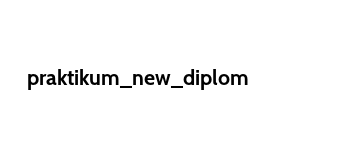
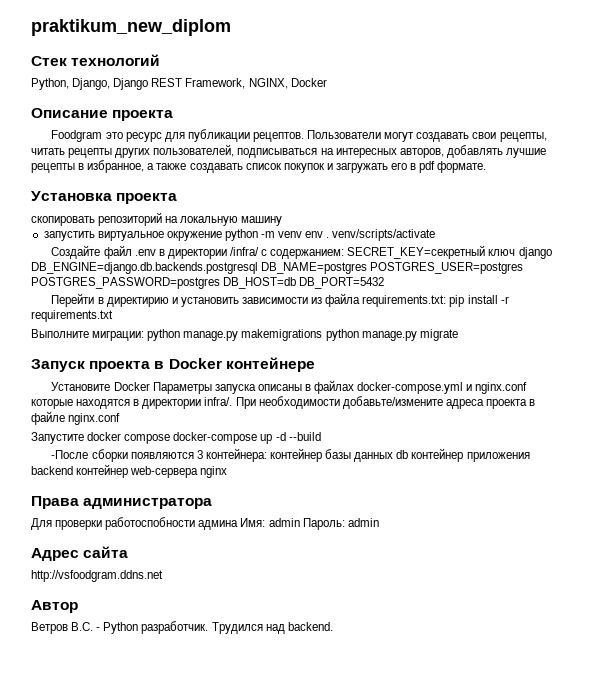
+ Стек технологий
+ Python, Django, Django REST Framework, NGINX, Docker
+ Описание проекта
+ Foodgram это ресурс для публикации рецептов. Пользователи могут создавать свои рецепты, читать рецепты других пользователей, подписываться на интересных авторов, добавлять лучшие рецепты в избранное, а также создавать список покупок и загружать его в pdf формате.
+ Установка проекта
+ скопировать репозиторий на локальную машину
+ запустить виртуальное окружение python -m venv env . venv/scripts/activate
+ Cоздайте файл .env в директории /infra/ с содержанием: SECRET_KEY=секретный ключ django DB_ENGINE=django.db.backends.postgresql DB_NAME=postgres POSTGRES_USER=postgres POSTGRES_PASSWORD=postgres DB_HOST=db DB_PORT=5432
+ Перейти в директирию и установить зависимости из файла requirements.txt: pip install -r requirements.txt
+ Выполните миграции: python manage.py makemigrations python manage.py migrate
+ Запуск проекта в Docker контейнере
+ Установите Docker Параметры запуска описаны в файлах docker-compose.yml и nginx.conf которые находятся в директории infra/. При необходимости добавьте/измените адреса проекта в файле nginx.conf
+ Запустите docker compose docker-compose up -d --build
+ -После сборки появляются 3 контейнера: контейнер базы данных db контейнер приложения backend контейнер web-сервера nginx
+ Права администратора
+ Для проверки работоспобности админа Имя: admin Пароль: admin
+ Адрес сайта
+ http://vsfoodgram.ddns.net
+ Автор
+ Ветров В.С. - Python разработчик. Трудился над backend.

